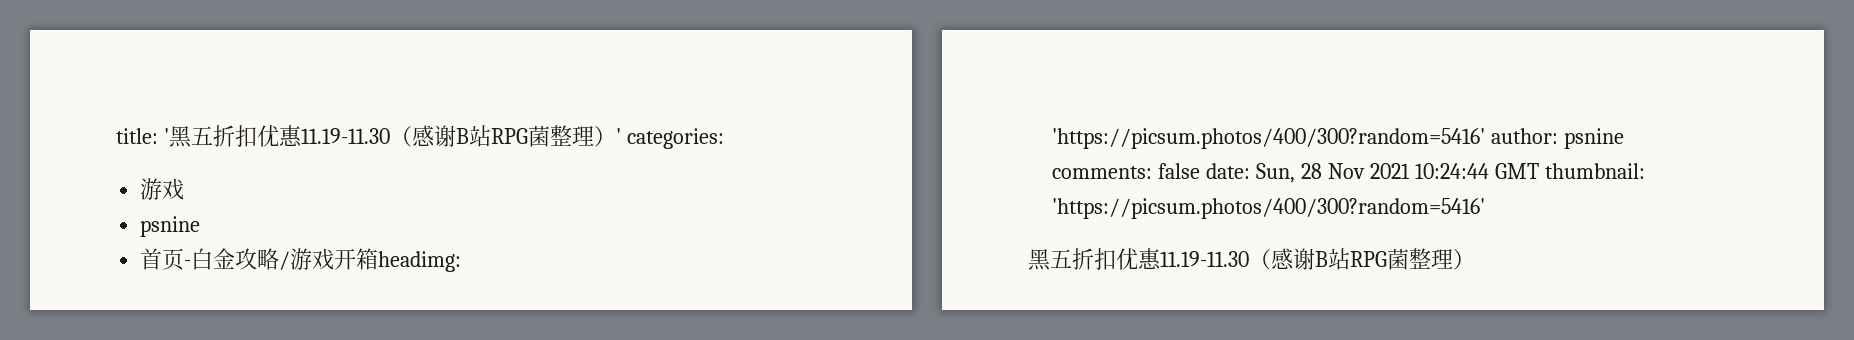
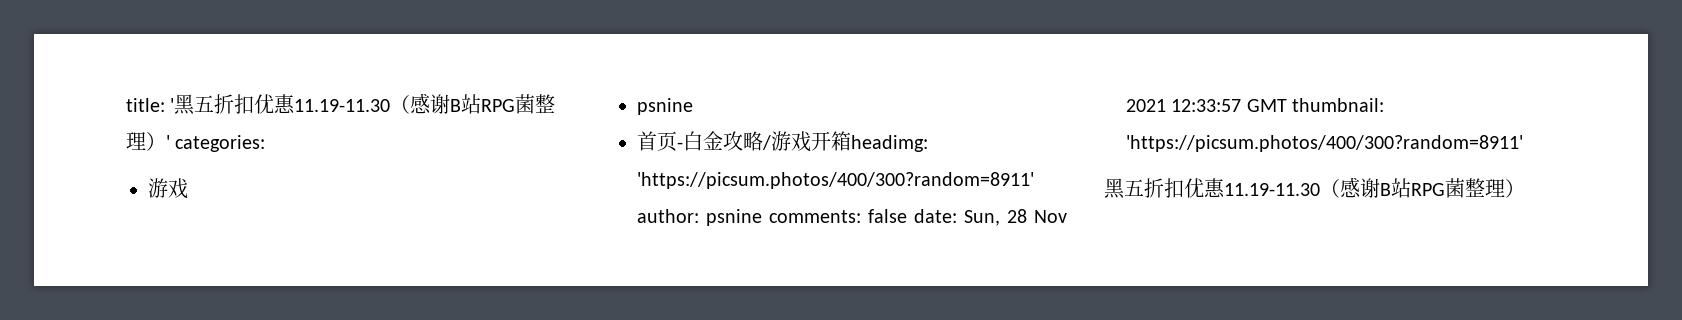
- 首页-白金攻略/游戏开箱headimg: 'https://picsum.photos/400/300?random=5416' author: psnine comments: false date: Sun, 28 Nov 2021 10:24:44 GMT thumbnail: 'https://picsum.photos/400/300?random=5416'
+ 首页-白金攻略/游戏开箱headimg: 'https://picsum.photos/400/300?random=8911' author: psnine comments: false date: Sun, 28 Nov 2021 12:33:57 GMT thumbnail: 'https://picsum.photos/400/300?random=8911'

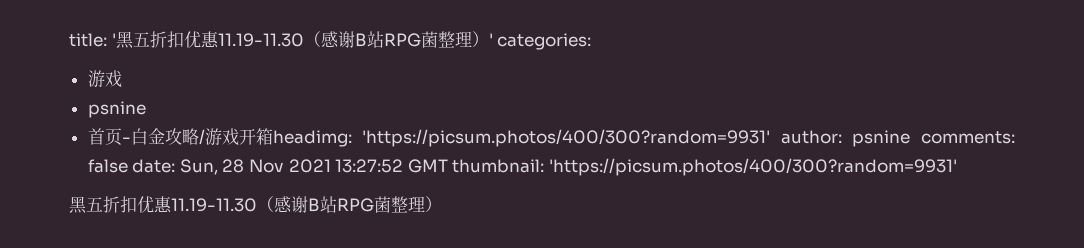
- 首页-白金攻略/游戏开箱headimg: 'https://picsum.photos/400/300?random=8911' author: psnine comments: false date: Sun, 28 Nov 2021 12:33:57 GMT thumbnail: 'https://picsum.photos/400/300?random=8911'
+ 首页-白金攻略/游戏开箱headimg: 'https://picsum.photos/400/300?random=9931' author: psnine comments: false date: Sun, 28 Nov 2021 13:27:52 GMT thumbnail: 'https://picsum.photos/400/300?random=9931'

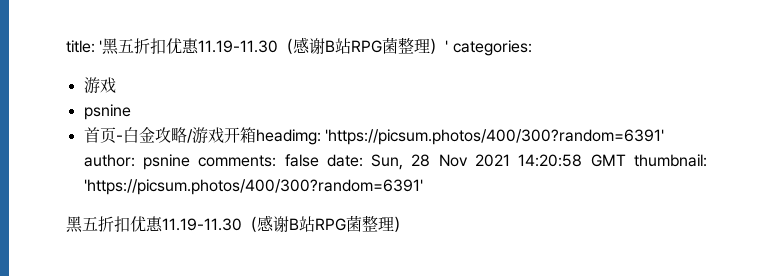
- 首页-白金攻略/游戏开箱headimg: 'https://picsum.photos/400/300?random=9931' author: psnine comments: false date: Sun, 28 Nov 2021 13:27:52 GMT thumbnail: 'https://picsum.photos/400/300?random=9931'
+ 首页-白金攻略/游戏开箱headimg: 'https://picsum.photos/400/300?random=6391' author: psnine comments: false date: Sun, 28 Nov 2021 14:20:58 GMT thumbnail: 'https://picsum.photos/400/300?random=6391'

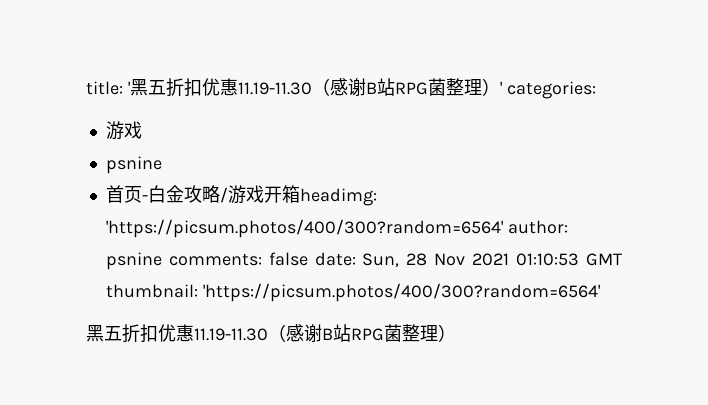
- 首页-白金攻略/游戏开箱headimg: 'https://picsum.photos/400/300?random=6391' author: psnine comments: false date: Sun, 28 Nov 2021 14:20:58 GMT thumbnail: 'https://picsum.photos/400/300?random=6391'
+ 首页-白金攻略/游戏开箱headimg: 'https://picsum.photos/400/300?random=6564' author: psnine comments: false date: Sun, 28 Nov 2021 01:10:53 GMT thumbnail: 'https://picsum.photos/400/300?random=6564'

